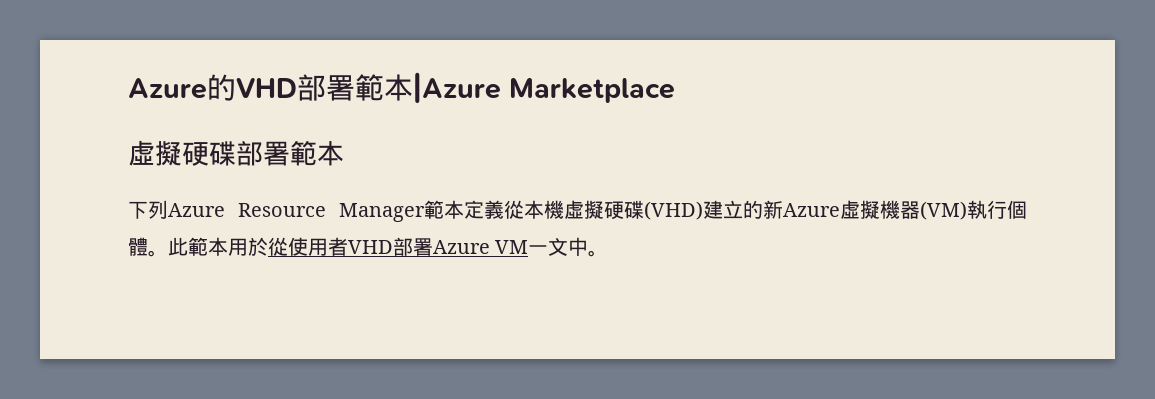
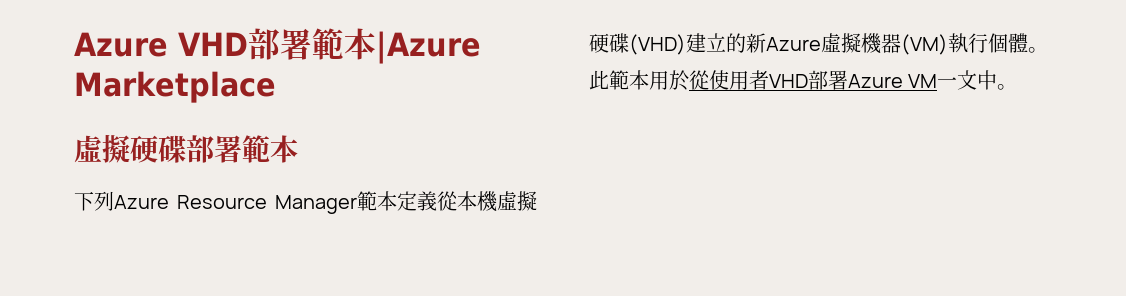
- Azure的VHD部署範本|Azure Marketplace
+ Azure VHD部署範本|Azure Marketplace

